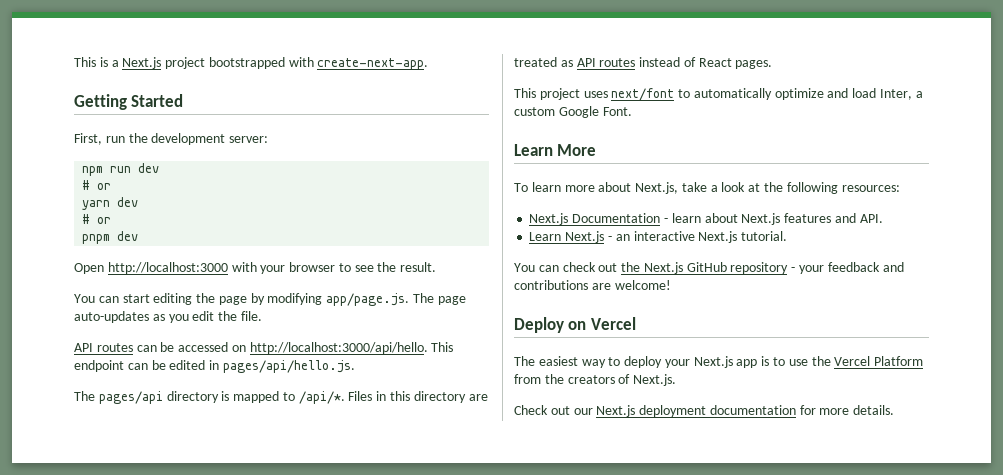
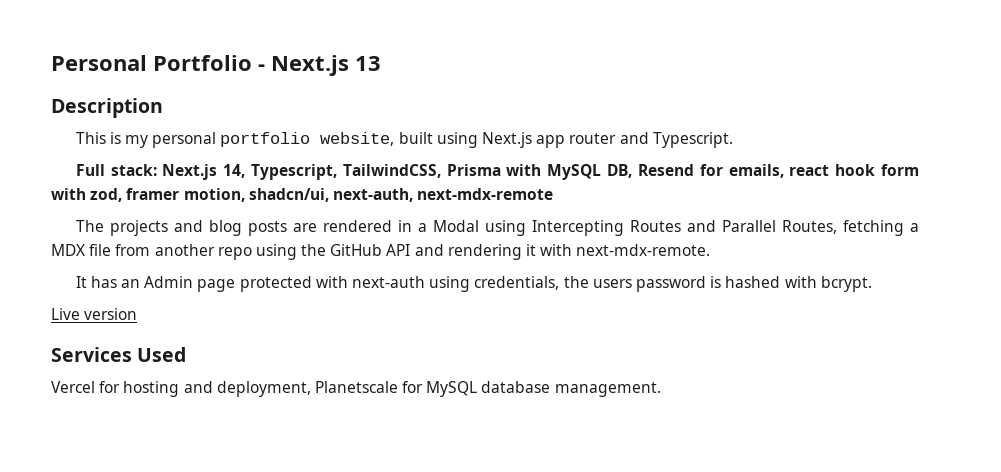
- This is a Next.js project bootstrapped with create-next-app.
- Getting Started
- First, run the development server:
- npm run dev
- # or
- yarn dev
- # or
- pnpm dev
- Open http://localhost:3000 with your browser to see the result.
- You can start editing the page by modifying app/page.js. The page auto-updates as you edit the file.
- API routes can be accessed on http://localhost:3000/api/hello. This endpoint can be edited in pages/api/hello.js.
- The pages/api directory is mapped to /api/*. Files in this directory are treated as API routes instead of React pages.
- This project uses next/font to automatically optimize and load Inter, a custom Google Font.
- Learn More
- To learn more about Next.js, take a look at the following resources:
- Next.js Documentation - learn about Next.js features and API.
- Learn Next.js - an interactive Next.js tutorial.
- You can check out the Next.js GitHub repository - your feedback and contributions are welcome!
- Deploy on Vercel
- The easiest way to deploy your Next.js app is to use the Vercel Platform from the creators of Next.js.
- Check out our Next.js deployment documentation for more details.
+ Personal Portfolio - Next.js 13
+ Description
+ This is my personal portfolio website, built using Next.js app router and Typescript.
+ Full stack: Next.js 14, Typescript, TailwindCSS, Prisma with MySQL DB, Resend for emails, react hook form with zod, framer motion, shadcn/ui, next-auth, next-mdx-remote
+ The projects and blog posts are rendered in a Modal using Intercepting Routes and Parallel Routes, fetching a MDX file from another repo using the GitHub API and rendering it with next-mdx-remote.
+ It has an Admin page protected with next-auth using credentials, the users password is hashed with bcrypt.
+ Live version
+ Services Used
+ Vercel for hosting and deployment, Planetscale for MySQL database management.

